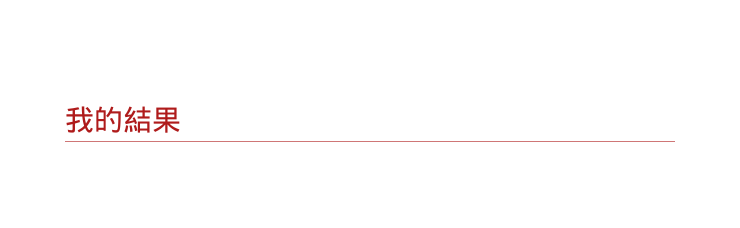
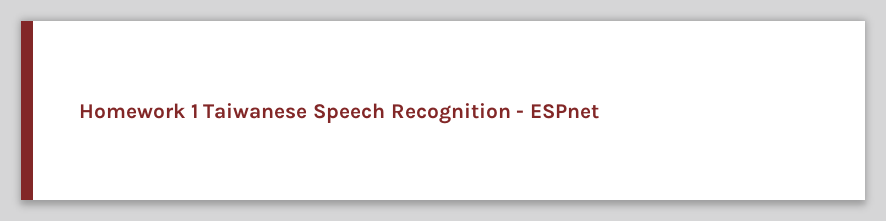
- 我的結果
+ Homework 1 Taiwanese Speech Recognition - ESPnet

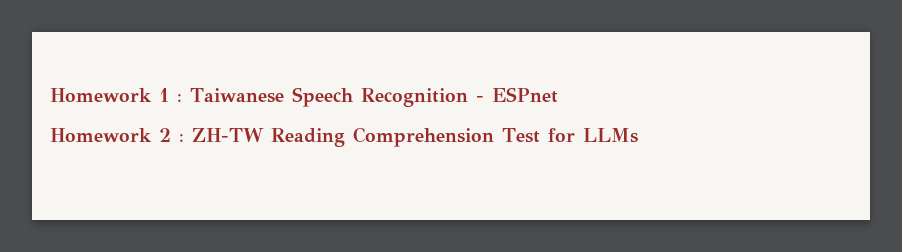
- Homework 1 Taiwanese Speech Recognition - ESPnet
+ Homework 1 : Taiwanese Speech Recognition - ESPnet
+ Homework 2 : ZH-TW Reading Comprehension Test for LLMs

